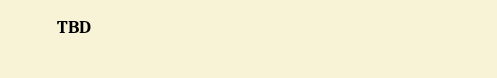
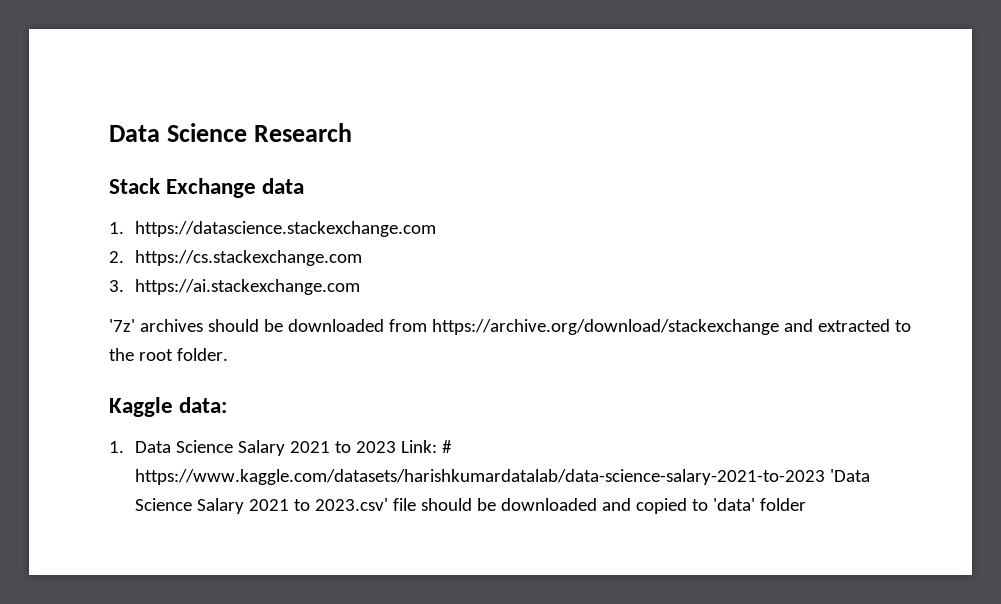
- TBD
+ Data Science Research
+ Stack Exchange data
+ 1. https://datascience.stackexchange.com
+ 2. https://cs.stackexchange.com
+ 3. https://ai.stackexchange.com
+ '7z' archives should be downloaded from https://archive.org/download/stackexchange and extracted to the root folder.
+ Kaggle data:
+ 1. Data Science Salary 2021 to 2023 Link: # https://www.kaggle.com/datasets/harishkumardatalab/data-science-salary-2021-to-2023 'Data Science Salary 2021 to 2023.csv' file should be downloaded and copied to 'data' folder

